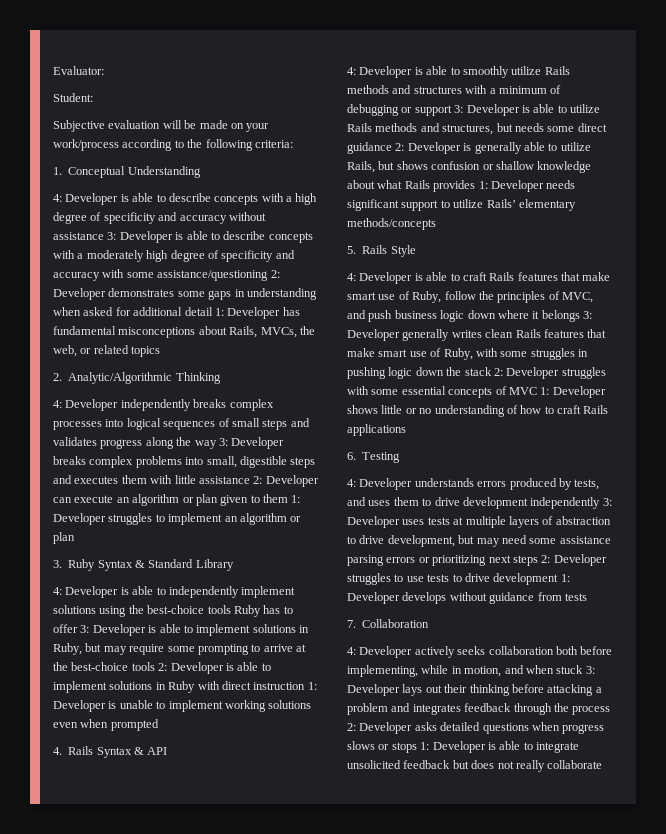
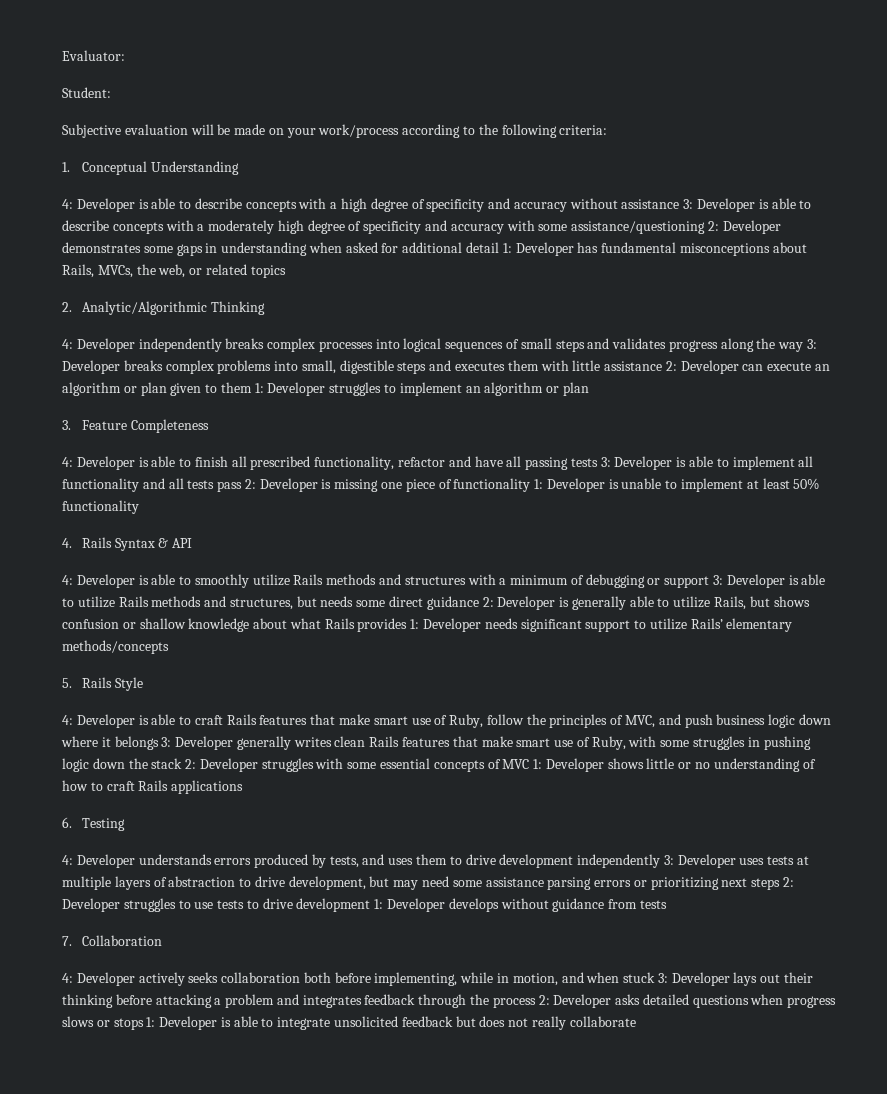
- 3. Ruby Syntax & Standard Library
- 4: Developer is able to independently implement solutions using the best-choice tools Ruby has to offer 3: Developer is able to implement solutions in Ruby, but may require some prompting to arrive at the best-choice tools 2: Developer is able to implement solutions in Ruby with direct instruction 1: Developer is unable to implement working solutions even when prompted
+ 3. Feature Completeness
+ 4: Developer is able to finish all prescribed functionality, refactor and have all passing tests 3: Developer is able to implement all functionality and all tests pass 2: Developer is missing one piece of functionality 1: Developer is unable to implement at least 50% functionality

